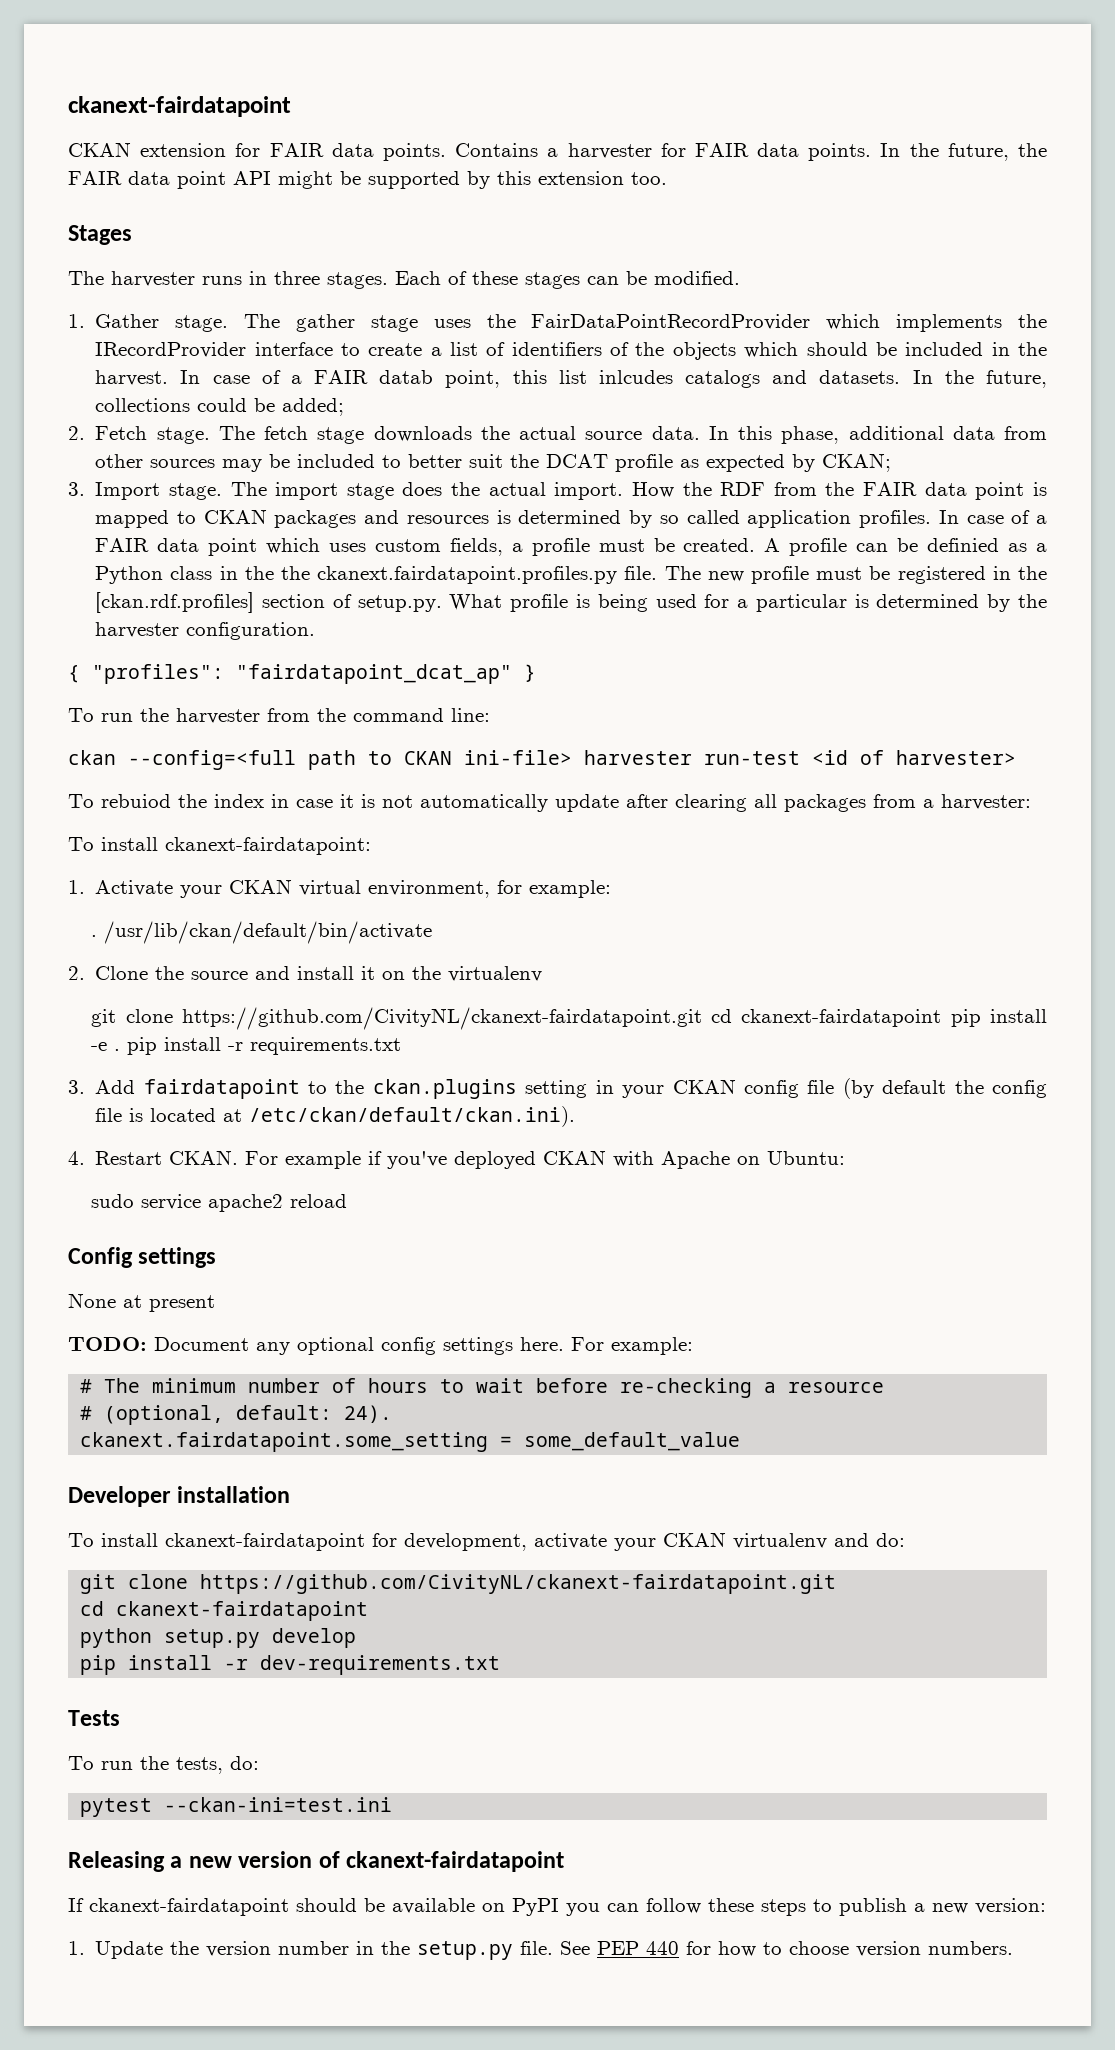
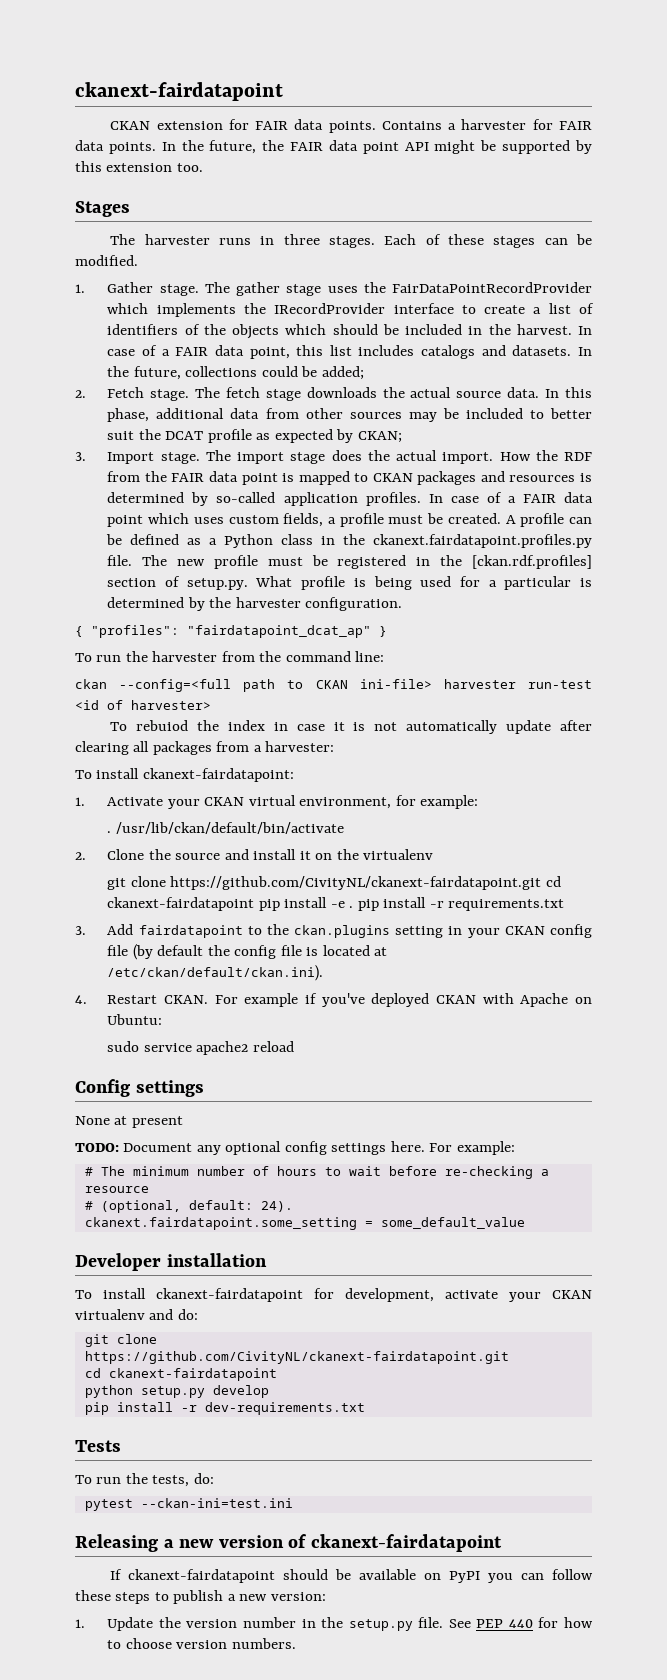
- In case of a FAIR datab point, this list inlcudes catalogs and datasets.
+ In case of a FAIR data point, this list includes catalogs and datasets.
- How the RDF from the FAIR data point is mapped to CKAN packages and resources is determined by so called application profiles.
+ How the RDF from the FAIR data point is mapped to CKAN packages and resources is determined by so-called application profiles.
- A profile can be definied as a Python class in the the ckanext.fairdatapoint.profiles.py file.
+ A profile can be defined as a Python class in the ckanext.fairdatapoint.profiles.py file.

